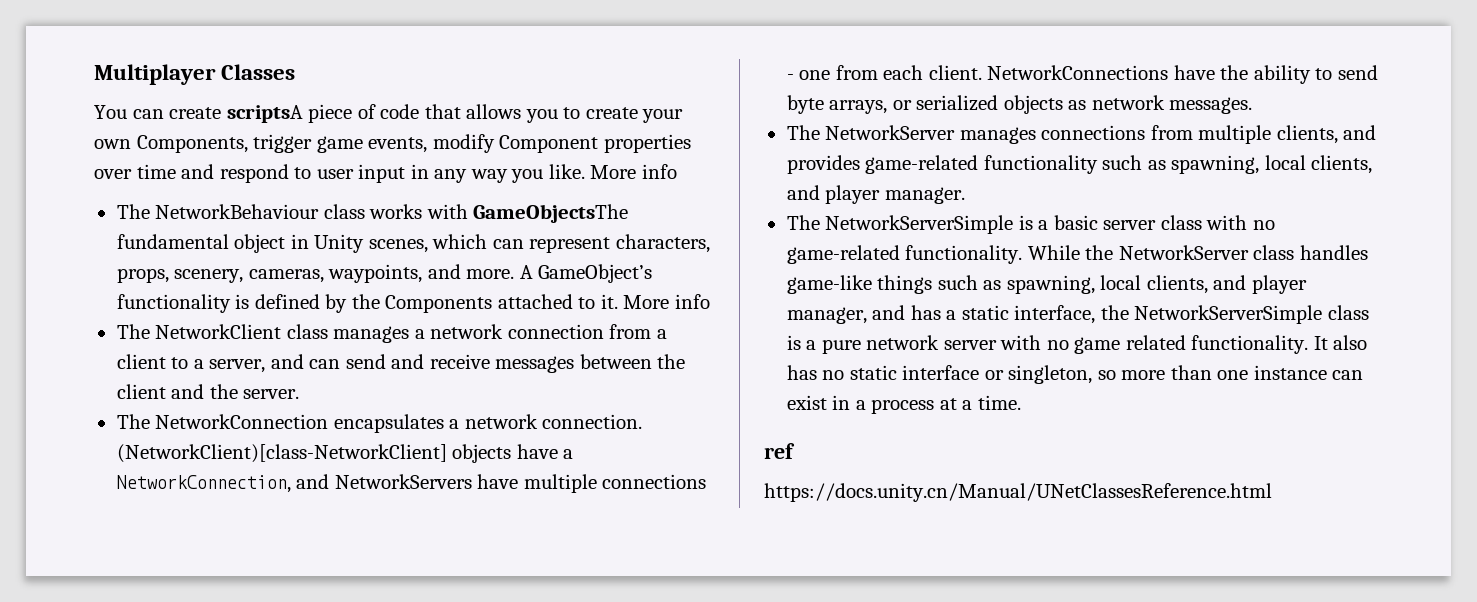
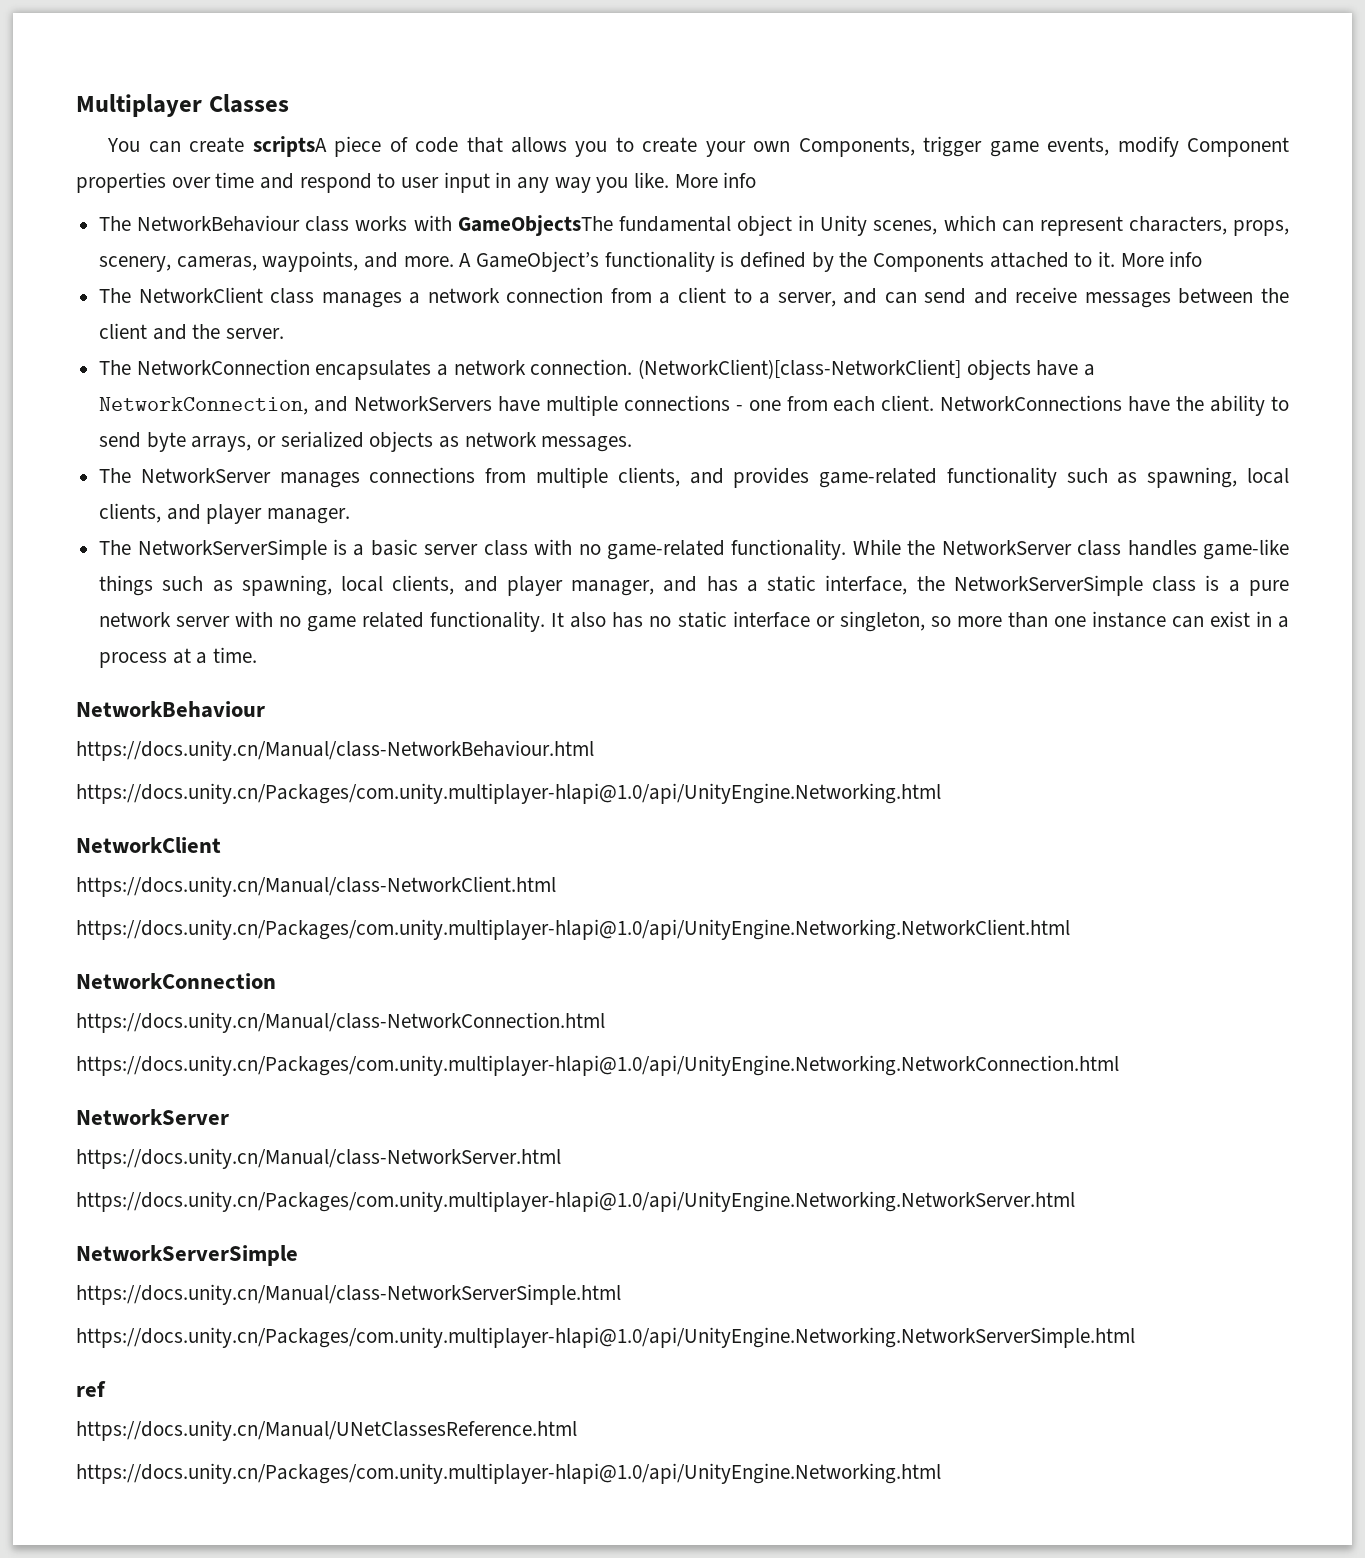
  It also has no static interface or singleton, so more than one instance can exist in a process at a time.
+ NetworkBehaviour
+ https://docs.unity.cn/Manual/class-NetworkBehaviour.html
+ https://docs.unity.cn/Packages/com.unity.multiplayer-hlapi@1.0/api/UnityEngine.Networking.html
+ NetworkClient
+ https://docs.unity.cn/Manual/class-NetworkClient.html
+ https://docs.unity.cn/Packages/com.unity.multiplayer-hlapi@1.0/api/UnityEngine.Networking.NetworkClient.html
+ NetworkConnection
+ https://docs.unity.cn/Manual/class-NetworkConnection.html
+ https://docs.unity.cn/Packages/com.unity.multiplayer-hlapi@1.0/api/UnityEngine.Networking.NetworkConnection.html
+ NetworkServer
+ https://docs.unity.cn/Manual/class-NetworkServer.html
+ https://docs.unity.cn/Packages/com.unity.multiplayer-hlapi@1.0/api/UnityEngine.Networking.NetworkServer.html
+ NetworkServerSimple
+ https://docs.unity.cn/Manual/class-NetworkServerSimple.html
+ https://docs.unity.cn/Packages/com.unity.multiplayer-hlapi@1.0/api/UnityEngine.Networking.NetworkServerSimple.html
  https://docs.unity.cn/Manual/UNetClassesReference.html
+ https://docs.unity.cn/Packages/com.unity.multiplayer-hlapi@1.0/api/UnityEngine.Networking.html

